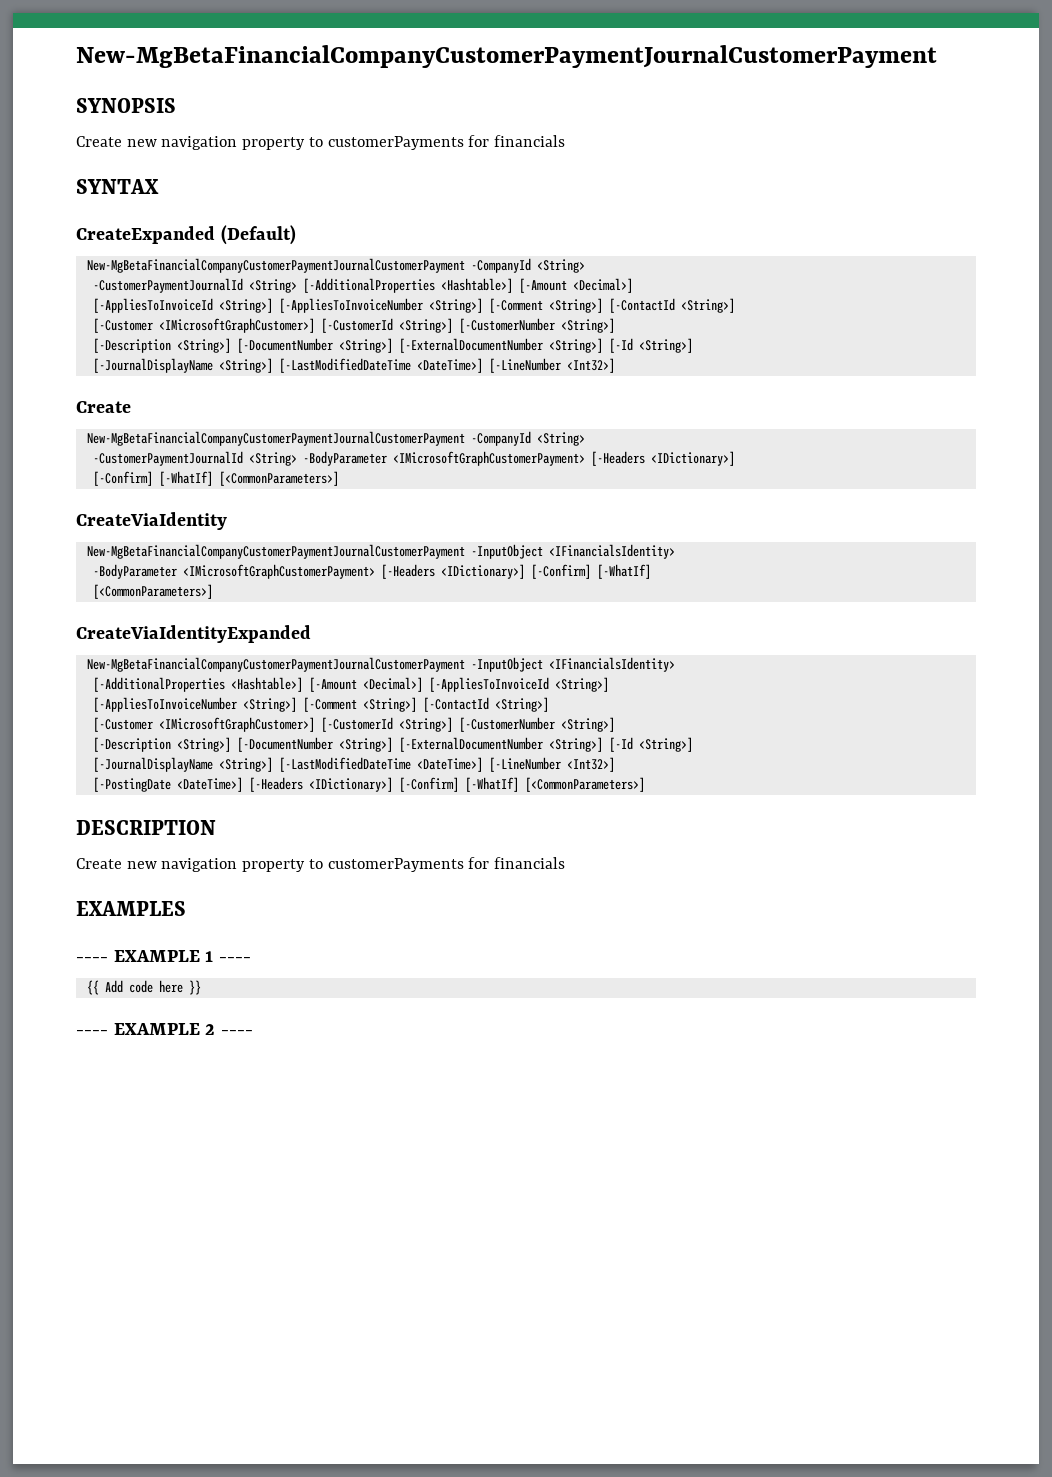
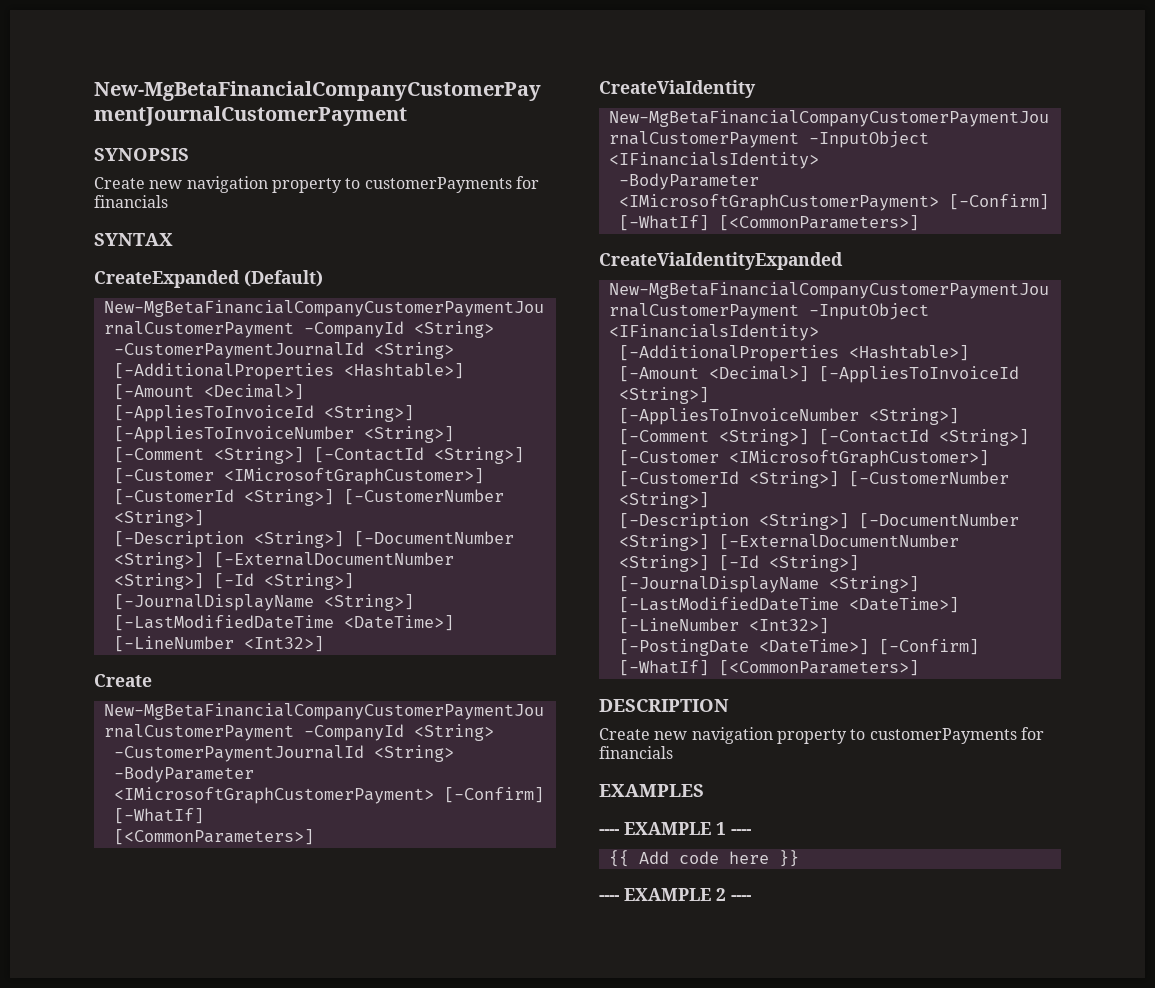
- -CustomerPaymentJournalId <String> -BodyParameter <IMicrosoftGraphCustomerPayment> [-Headers <IDictionary>]
- [-Confirm] [-WhatIf] [<CommonParameters>]
+ -CustomerPaymentJournalId <String> -BodyParameter <IMicrosoftGraphCustomerPayment> [-Confirm] [-WhatIf]
+ [<CommonParameters>]
- -BodyParameter <IMicrosoftGraphCustomerPayment> [-Headers <IDictionary>] [-Confirm] [-WhatIf]
- [<CommonParameters>]
+ -BodyParameter <IMicrosoftGraphCustomerPayment> [-Confirm] [-WhatIf] [<CommonParameters>]
- [-PostingDate <DateTime>] [-Headers <IDictionary>] [-Confirm] [-WhatIf] [<CommonParameters>]
+ [-PostingDate <DateTime>] [-Confirm] [-WhatIf] [<CommonParameters>]

